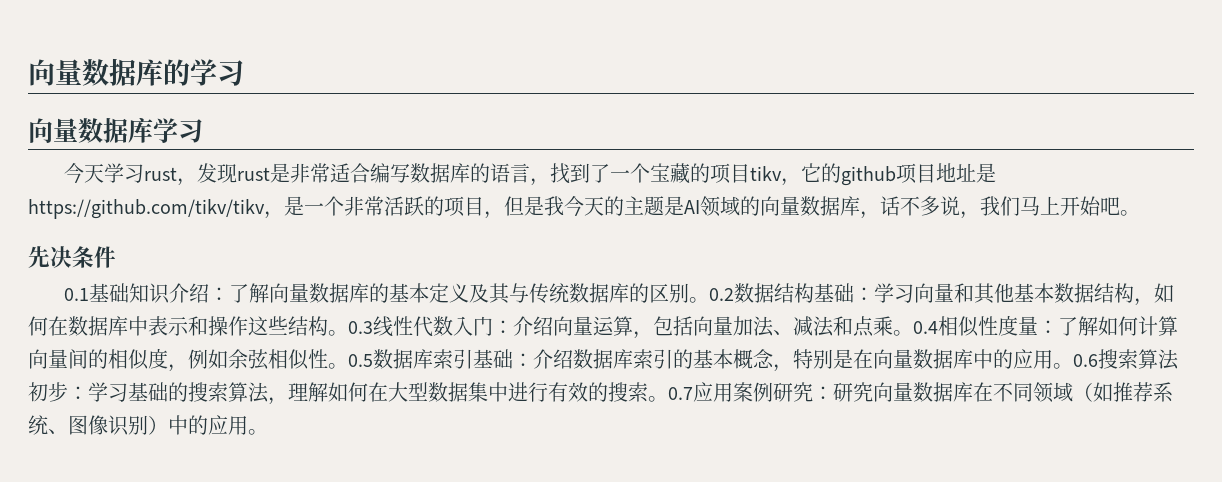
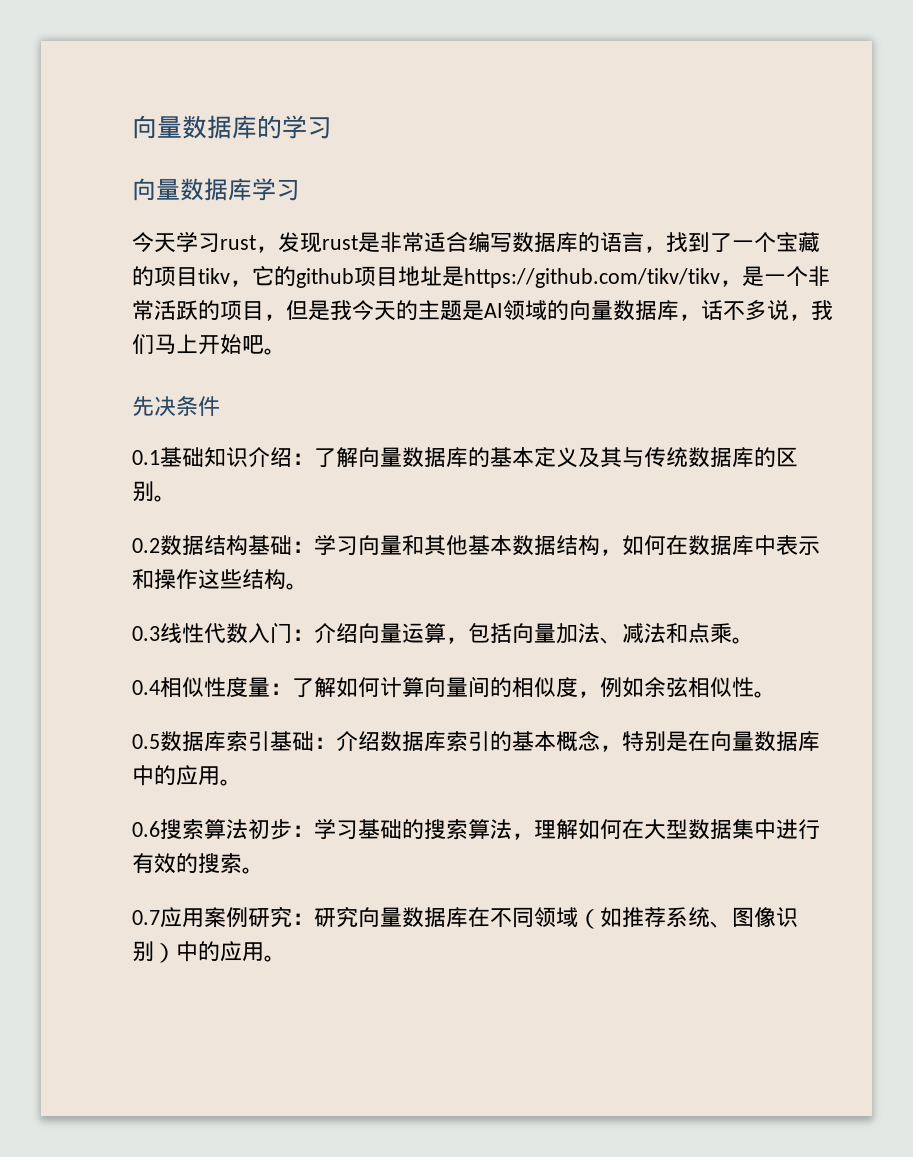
- 了解向量数据库的基本定义及其与传统数据库的区别。0.2数据结构基础：
+ 了解向量数据库的基本定义及其与传统数据库的区别。
+ 0.2数据结构基础：
- 学习向量和其他基本数据结构，如何在数据库中表示和操作这些结构。0.3线性代数入门：
+ 学习向量和其他基本数据结构，如何在数据库中表示和操作这些结构。
+ 0.3线性代数入门：
- 介绍向量运算，包括向量加法、减法和点乘。0.4相似性度量：
+ 介绍向量运算，包括向量加法、减法和点乘。
+ 0.4相似性度量：
- 了解如何计算向量间的相似度，例如余弦相似性。0.5数据库索引基础：
+ 了解如何计算向量间的相似度，例如余弦相似性。
+ 0.5数据库索引基础：
- 介绍数据库索引的基本概念，特别是在向量数据库中的应用。0.6搜索算法初步：
+ 介绍数据库索引的基本概念，特别是在向量数据库中的应用。
+ 0.6搜索算法初步：
- 学习基础的搜索算法，理解如何在大型数据集中进行有效的搜索。0.7应用案例研究：
+ 学习基础的搜索算法，理解如何在大型数据集中进行有效的搜索。
+ 0.7应用案例研究：

